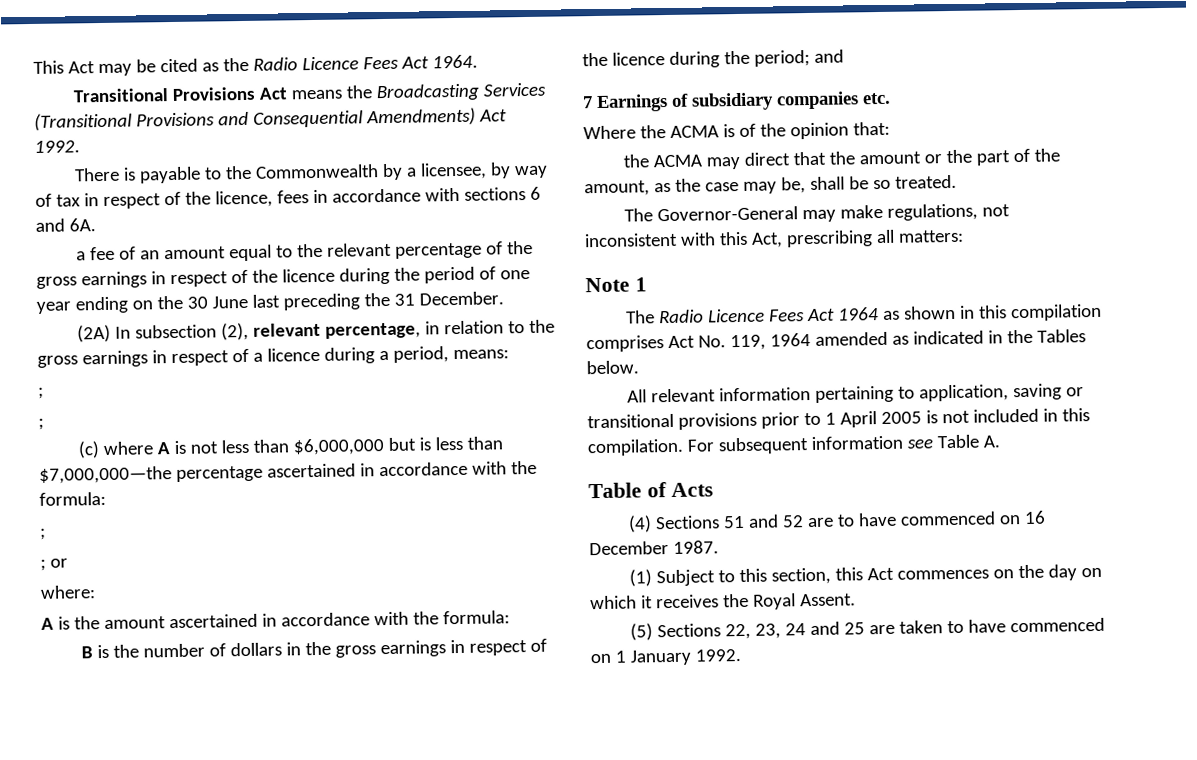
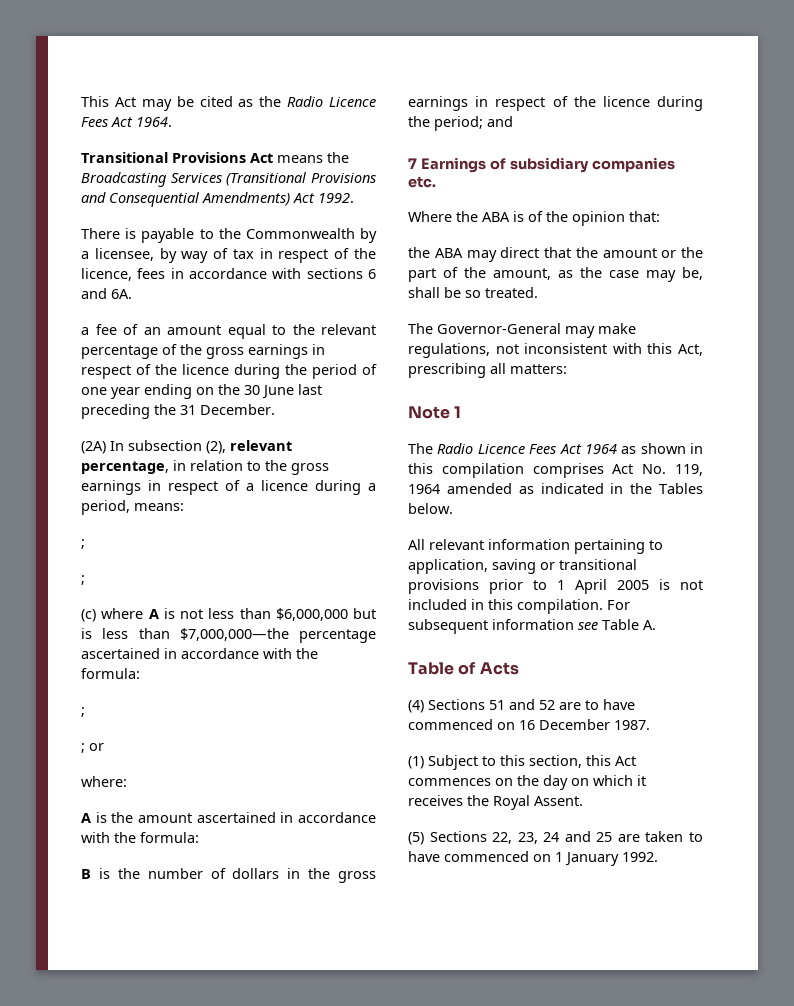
- Where the ACMA is of the opinion that:
+ Where the ABA is of the opinion that:
- the ACMA may direct that the amount or the part of the amount, as the case may be, shall be so treated.
+ the ABA may direct that the amount or the part of the amount, as the case may be, shall be so treated.

